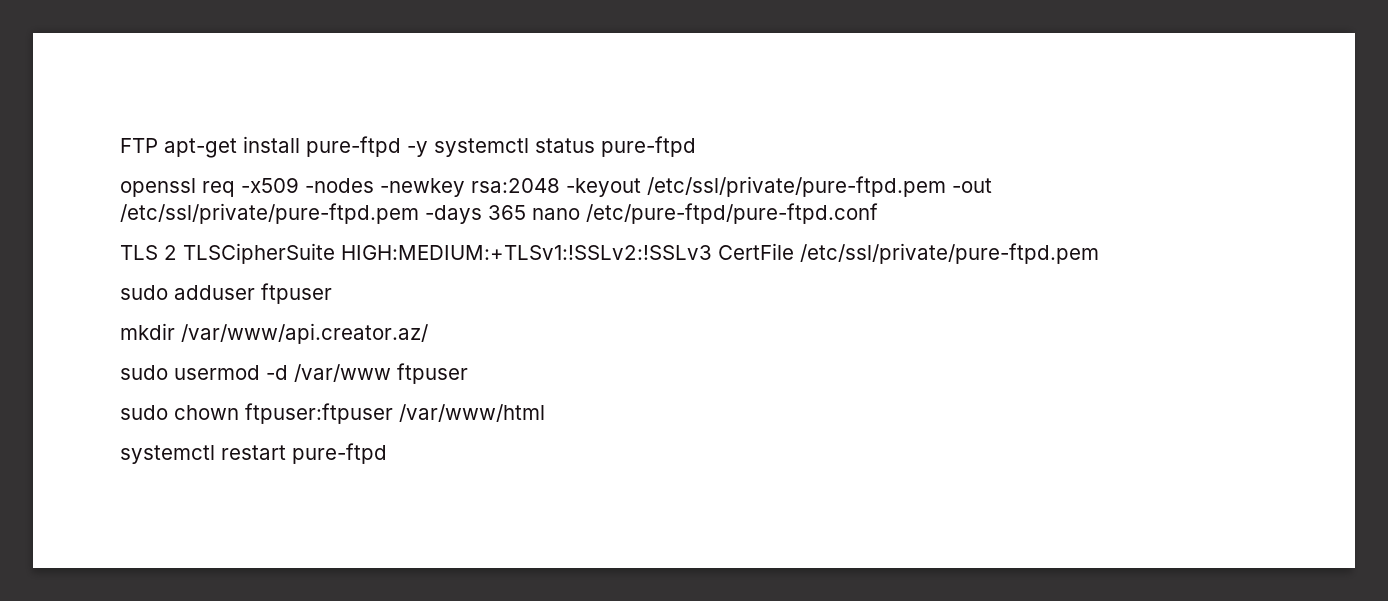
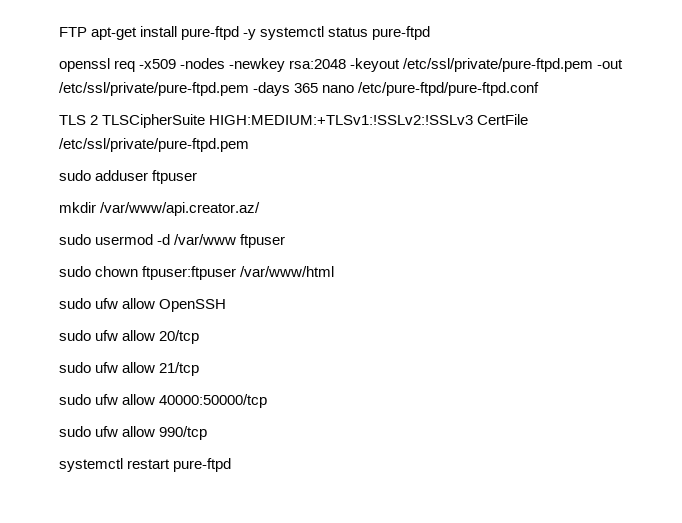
+ sudo ufw allow OpenSSH
+ sudo ufw allow 20/tcp
+ sudo ufw allow 21/tcp
+ sudo ufw allow 40000:50000/tcp
+ sudo ufw allow 990/tcp

